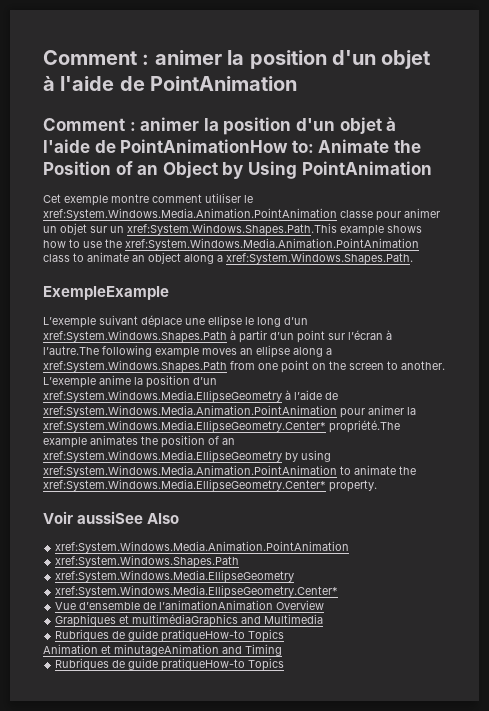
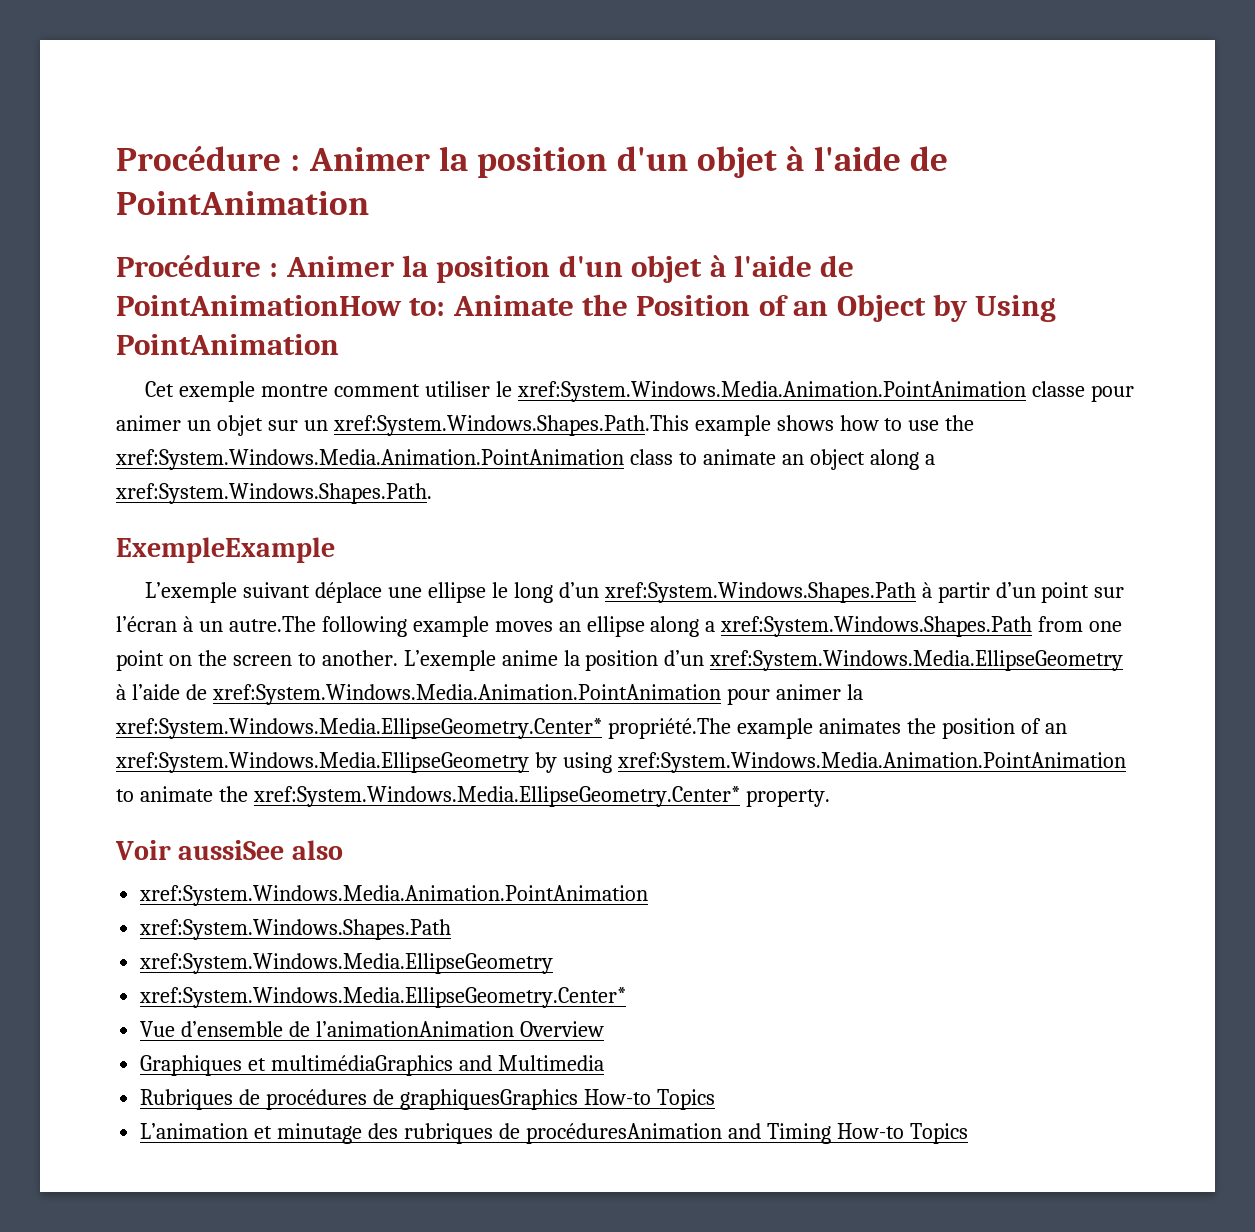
- Comment : animer la position d'un objet à l'aide de PointAnimation
+ Procédure : Animer la position d'un objet à l'aide de PointAnimation
- Comment : animer la position d'un objet à l'aide de PointAnimationHow to: Animate the Position of an Object by Using PointAnimation
+ Procédure : Animer la position d'un objet à l'aide de PointAnimationHow to: Animate the Position of an Object by Using PointAnimation
- L’exemple suivant déplace une ellipse le long d’un xref:System.Windows.Shapes.Path à partir d’un point sur l’écran à l’autre.The following example moves an ellipse along a xref:System.Windows.Shapes.Path from one point on the screen to another.
+ L’exemple suivant déplace une ellipse le long d’un xref:System.Windows.Shapes.Path à partir d’un point sur l’écran à un autre.The following example moves an ellipse along a xref:System.Windows.Shapes.Path from one point on the screen to another.
- Voir aussiSee Also
+ Voir aussiSee also
  Graphiques et multimédiaGraphics and Multimedia
- Rubriques de guide pratiqueHow-to Topics
- Animation et minutageAnimation and Timing
- Rubriques de guide pratiqueHow-to Topics
+ Rubriques de procédures de graphiquesGraphics How-to Topics
+ L’animation et minutage des rubriques de procéduresAnimation and Timing How-to Topics

